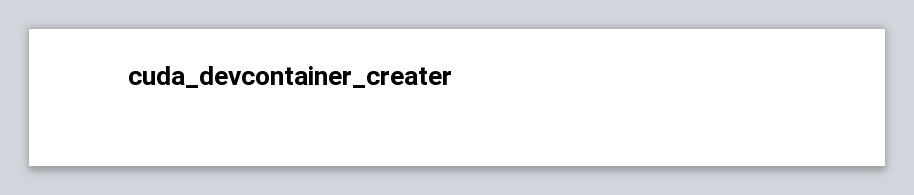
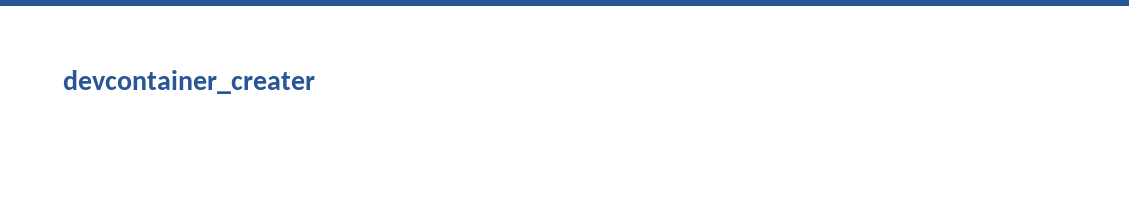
- cuda_devcontainer_creater
+ devcontainer_creater

